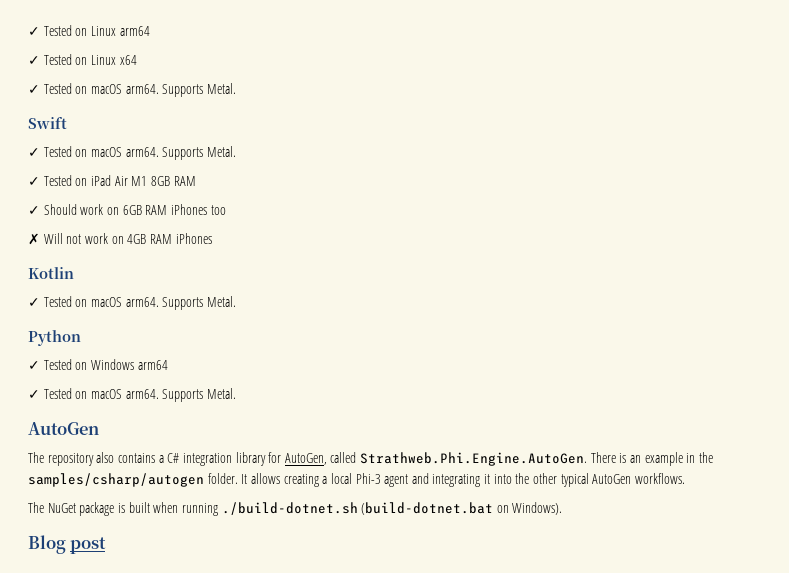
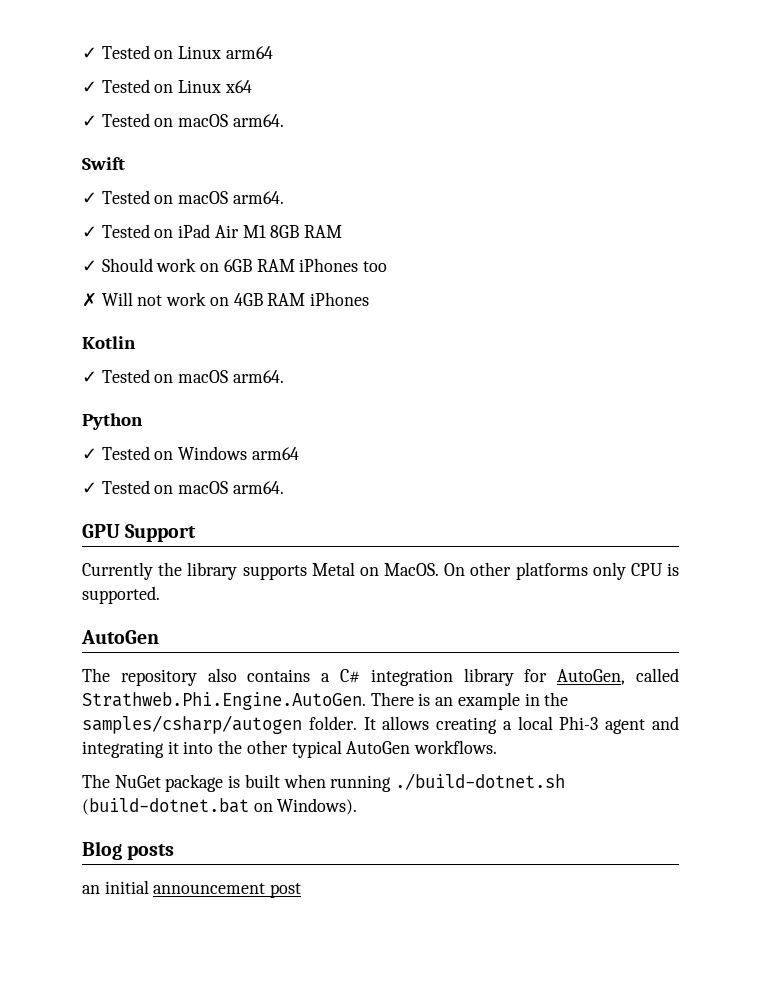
  ✓ Tested on Linux x64
- ✓ Tested on macOS arm64. Supports Metal.
+ ✓ Tested on macOS arm64.
  Swift
- ✓ Tested on macOS arm64. Supports Metal.
+ ✓ Tested on macOS arm64.
  Kotlin
- ✓ Tested on macOS arm64. Supports Metal.
+ ✓ Tested on macOS arm64.
  ✓ Tested on Windows arm64
- ✓ Tested on macOS arm64. Supports Metal.
+ ✓ Tested on macOS arm64.
+ GPU Support
+ Currently the library supports Metal on MacOS. On other platforms only CPU is supported.
- Blog post
+ Blog posts
+ an initial announcement post

